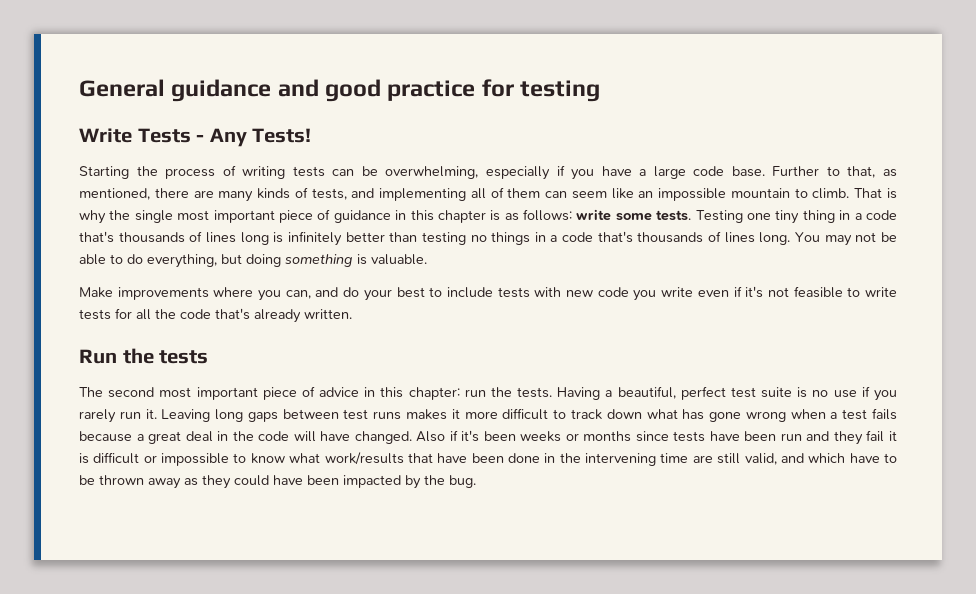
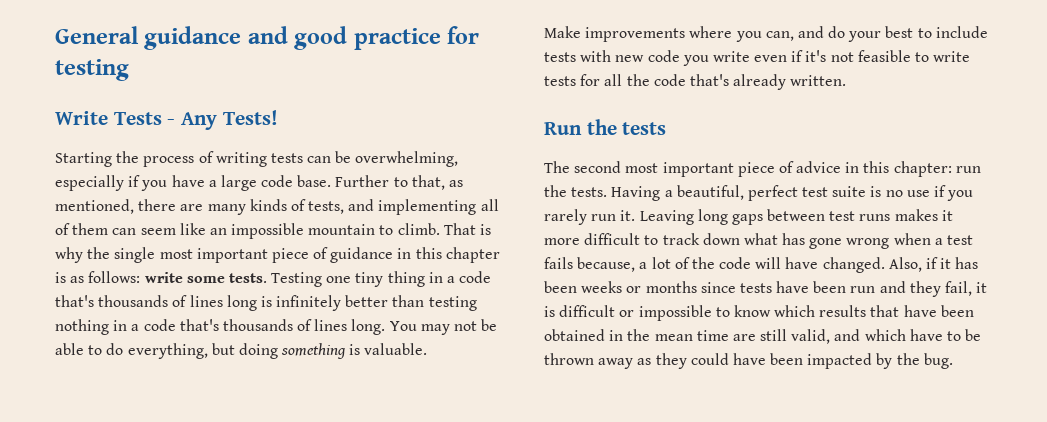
- Testing one tiny thing in a code that's thousands of lines long is infinitely better than testing no things in a code that's thousands of lines long.
+ Testing one tiny thing in a code that's thousands of lines long is infinitely better than testing nothing in a code that's thousands of lines long.
- Leaving long gaps between test runs makes it more difficult to track down what has gone wrong when a test fails because a great deal in the code will have changed.
+ Leaving long gaps between test runs makes it more difficult to track down what has gone wrong when a test fails because, a lot of the code will have changed.
- Also if it's been weeks or months since tests have been run and they fail it is difficult or impossible to know what work/results that have been done in the intervening time are still valid, and which have to be thrown away as they could have been impacted by the bug.
+ Also, if it has been weeks or months since tests have been run and they fail, it is difficult or impossible to know which results that have been obtained in the mean time are still valid, and which have to be thrown away as they could have been impacted by the bug.

